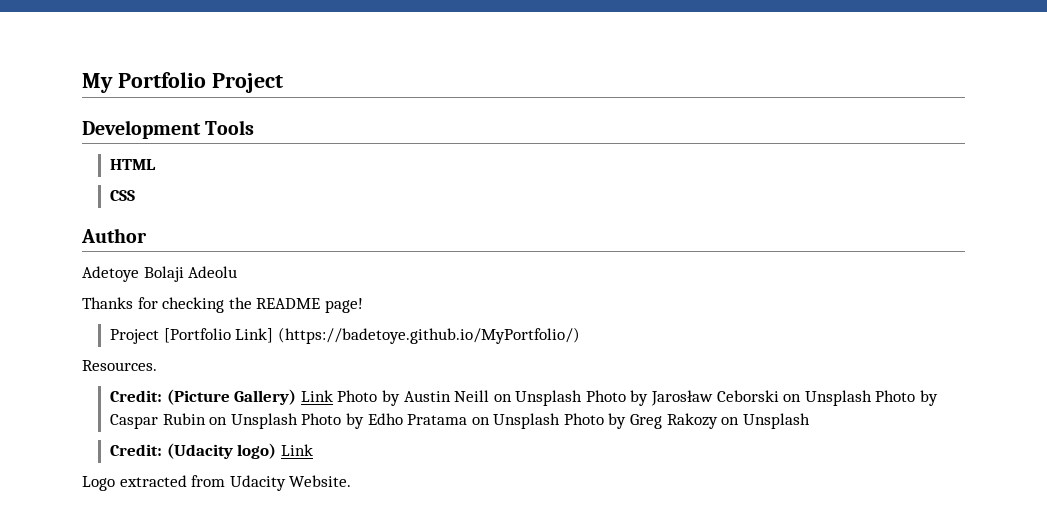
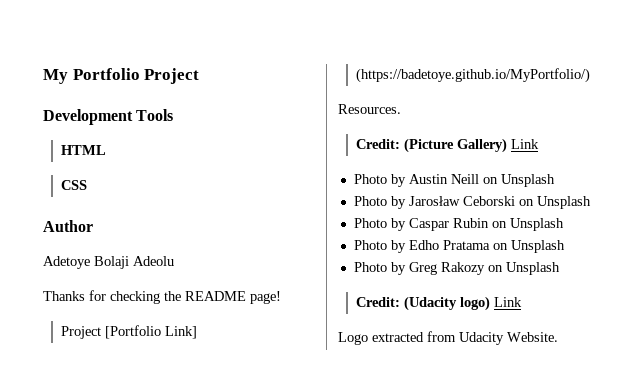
- Credit: (Picture Gallery) Link Photo by Austin Neill on Unsplash Photo by Jarosław Ceborski on Unsplash Photo by Caspar Rubin on Unsplash Photo by Edho Pratama on Unsplash Photo by Greg Rakozy on Unsplash
+ Credit: (Picture Gallery) Link
+ Photo by Austin Neill on Unsplash
+ Photo by Jarosław Ceborski on Unsplash
+ Photo by Caspar Rubin on Unsplash
+ Photo by Edho Pratama on Unsplash
+ Photo by Greg Rakozy on Unsplash

